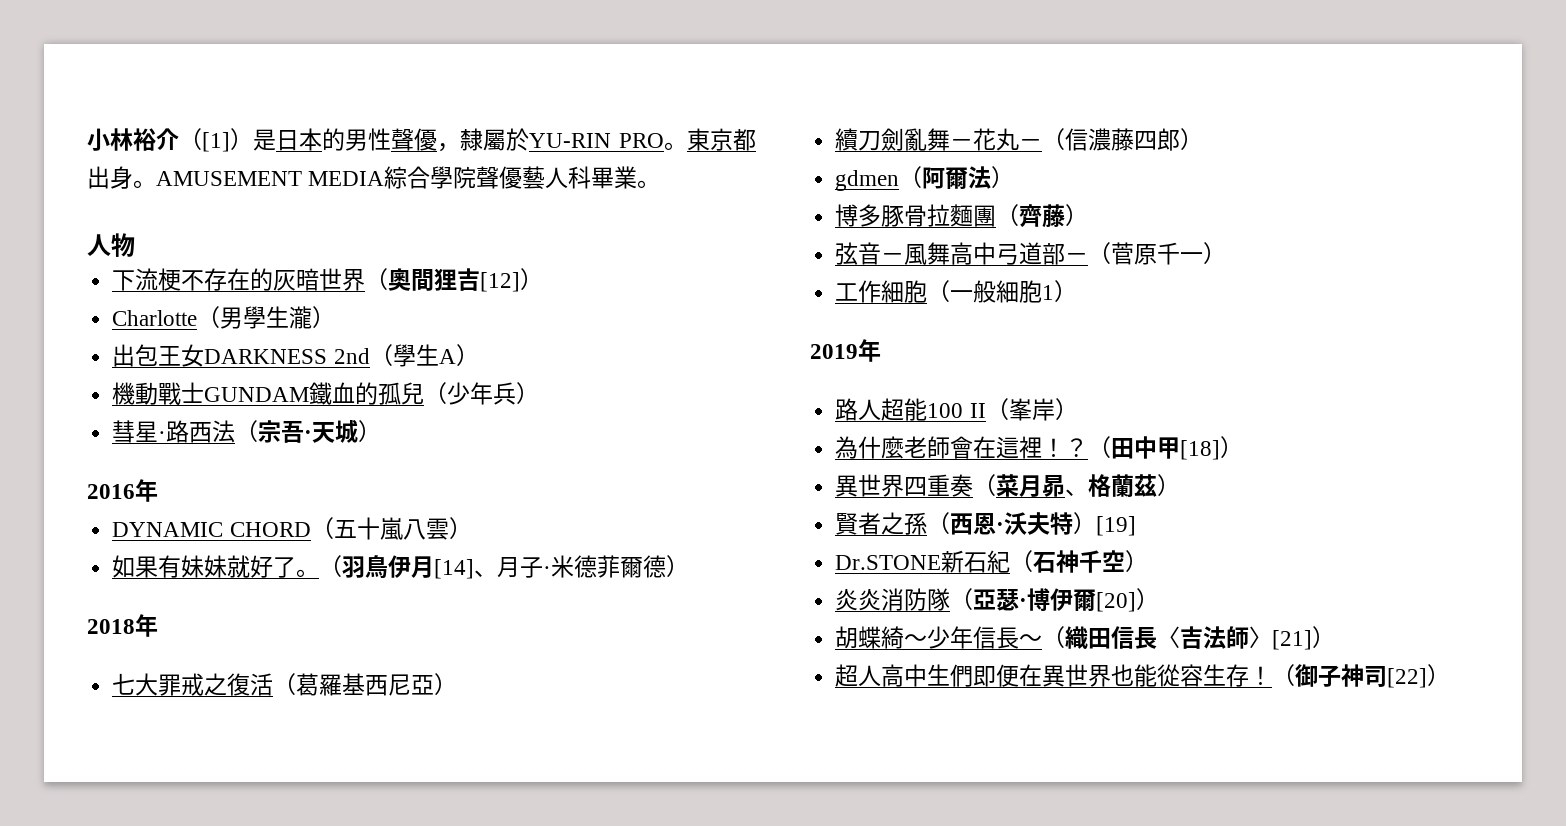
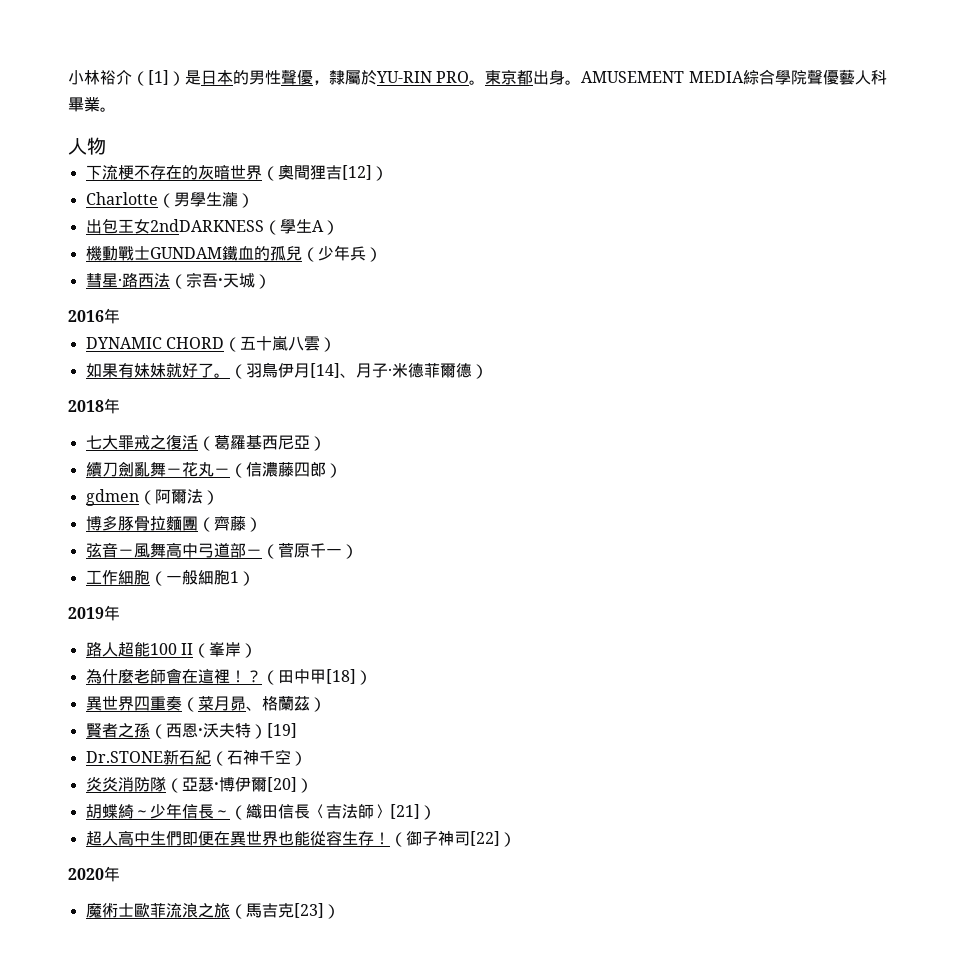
- 出包王女DARKNESS 2nd（學生A）
+ 出包王女2ndDARKNESS（學生A）
+ 2020年
+ 魔術士歐菲流浪之旅（馬吉克[23]）

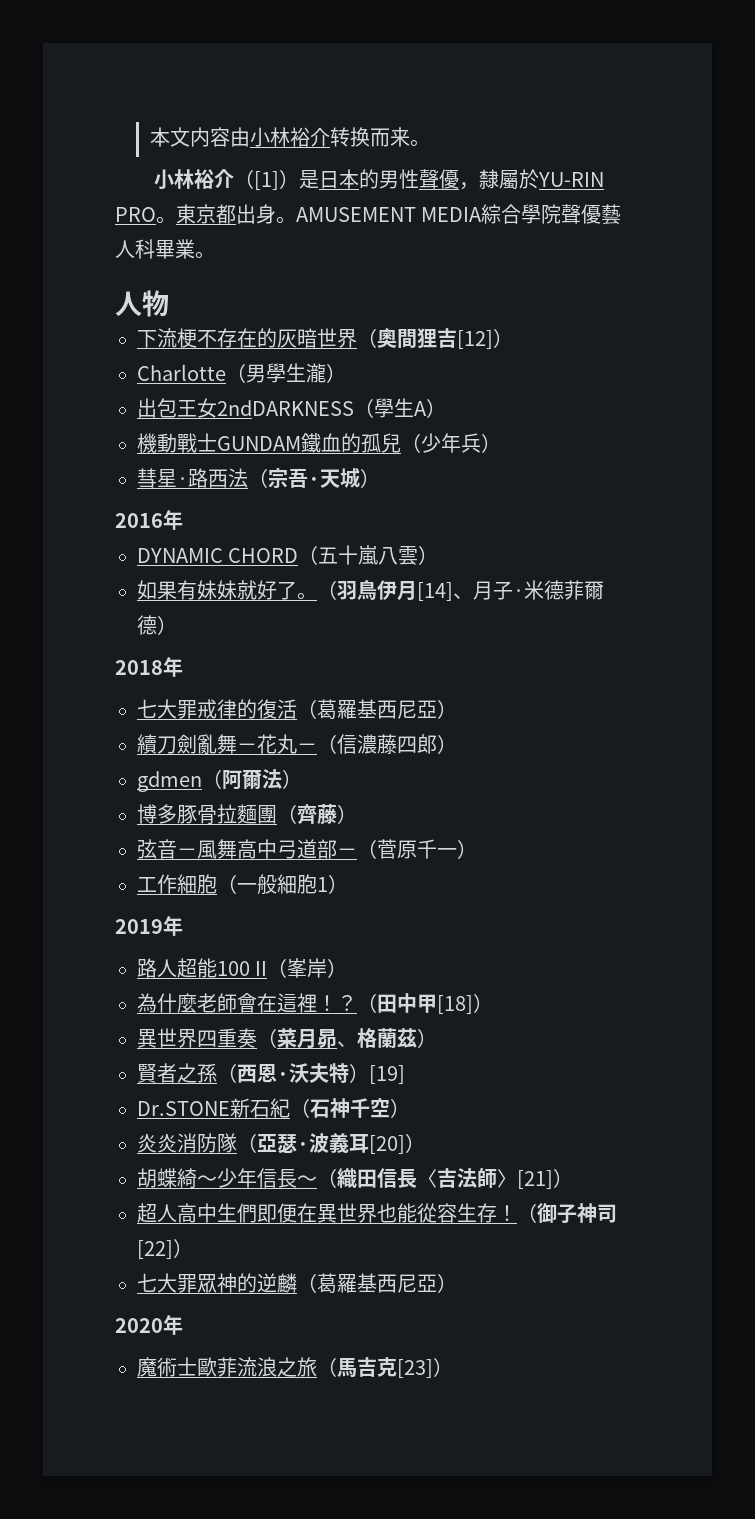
+ 本文内容由小林裕介转换而来。
- 七大罪戒之復活（葛羅基西尼亞）
+ 七大罪戒律的復活（葛羅基西尼亞）
- 炎炎消防隊（亞瑟·博伊爾[20]）
+ 炎炎消防隊（亞瑟·波義耳[20]）
+ 七大罪眾神的逆麟（葛羅基西尼亞）

